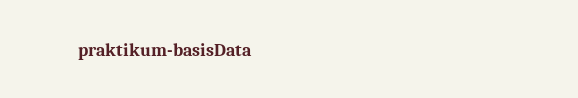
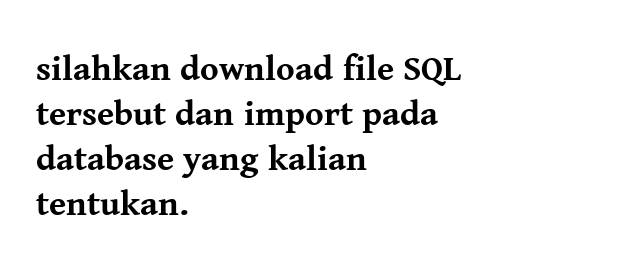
- praktikum-basisData
+ silahkan download file SQL tersebut dan import pada database yang kalian tentukan.

